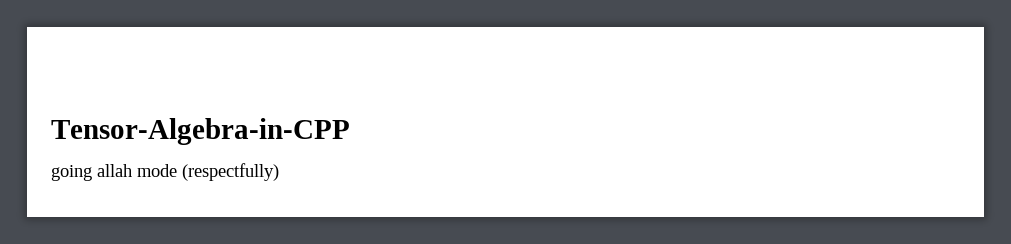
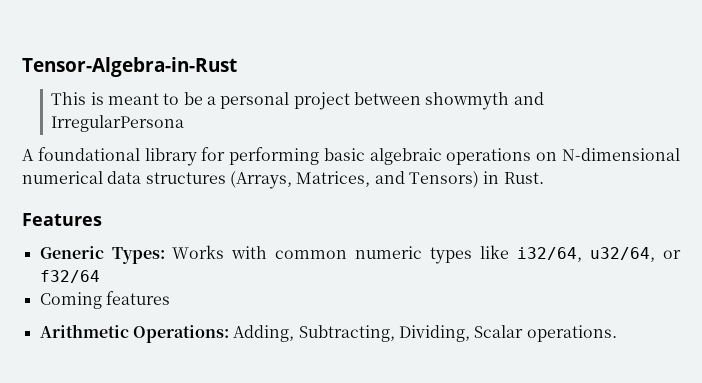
- Tensor-Algebra-in-CPP
- going allah mode (respectfully)
+ Tensor-Algebra-in-Rust
+ This is meant to be a personal project between showmyth and IrregularPersona
+ A foundational library for performing basic algebraic operations on N-dimensional numerical data structures (Arrays, Matrices, and Tensors) in Rust.
+ Features
+ Generic Types: Works with common numeric types like i32/64, u32/64, or f32/64
+ Coming features
+ Arithmetic Operations: Adding, Subtracting, Dividing, Scalar operations.

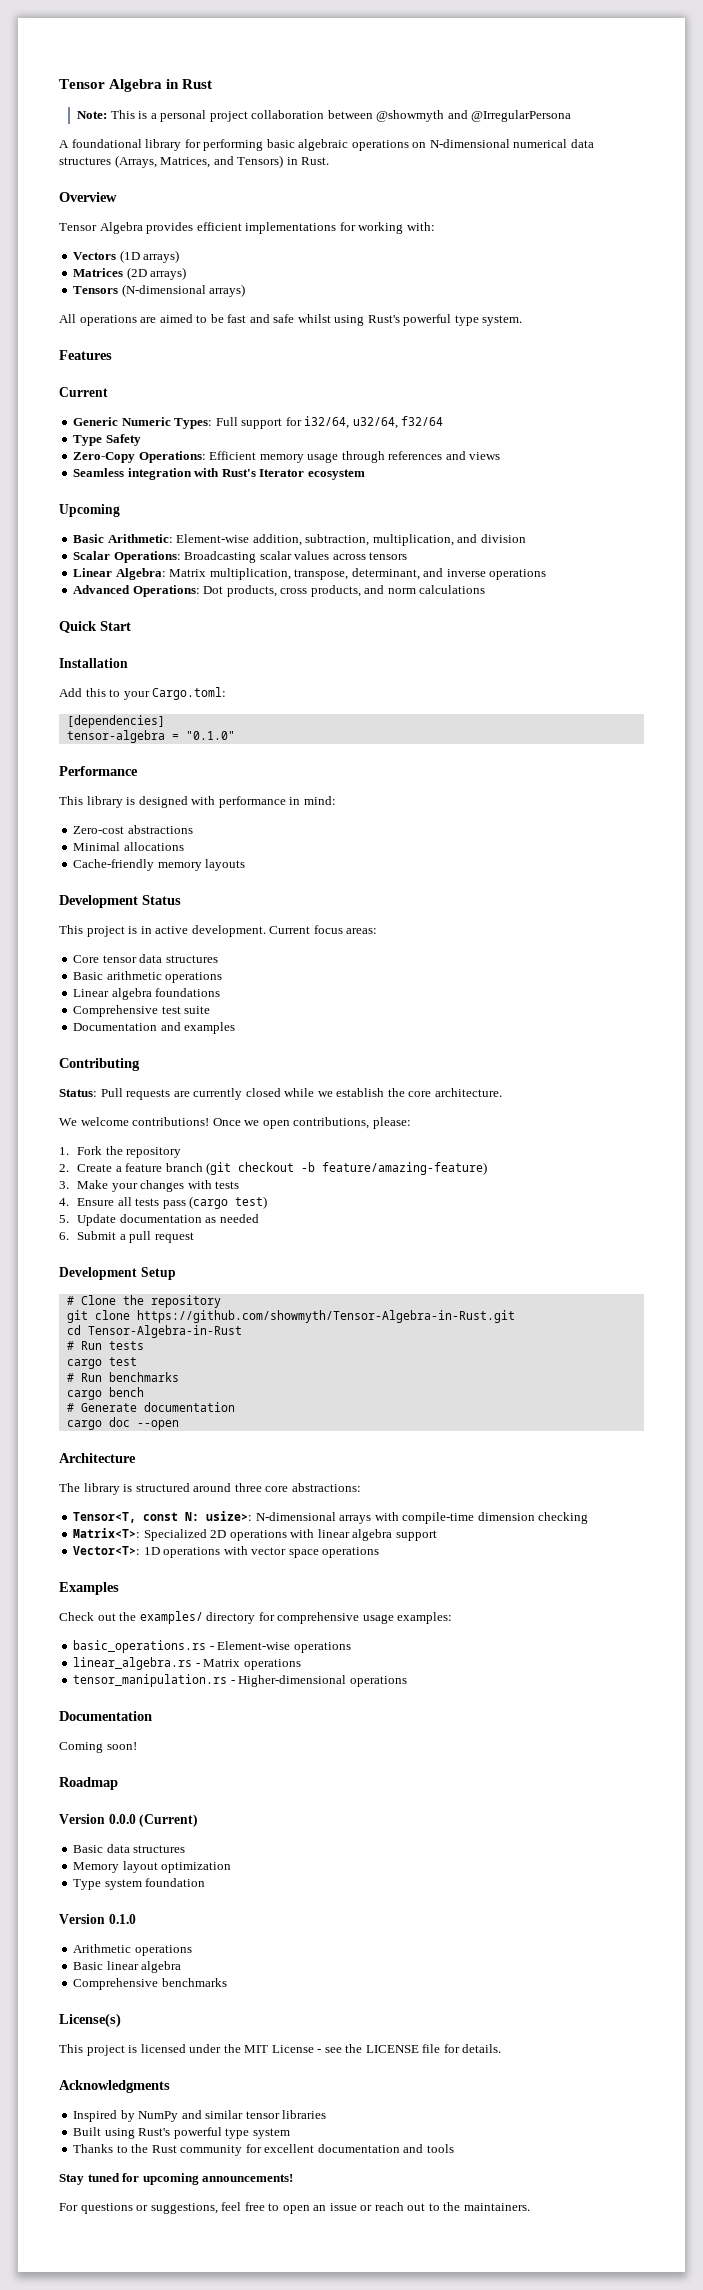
- Tensor-Algebra-in-Rust
- This is meant to be a personal project between showmyth and IrregularPersona
+ Tensor Algebra in Rust
+ Note: This is a personal project collaboration between @showmyth and @IrregularPersona
+ Overview
+ Tensor Algebra provides efficient implementations for working with:
+ Vectors (1D arrays)
+ Matrices (2D arrays)
+ Tensors (N-dimensional arrays)
+ All operations are aimed to be fast and safe whilst using Rust's powerful type system.
  Features
+ Current
- Generic Types: Works with common numeric types like i32/64, u32/64, or f32/64
+ Generic Numeric Types: Full support for i32/64, u32/64, f32/64
- Coming features
- Arithmetic Operations: Adding, Subtracting, Dividing, Scalar operations.
+ Type Safety
+ Zero-Copy Operations: Efficient memory usage through references and views
+ Seamless integration with Rust's Iterator ecosystem
+ Upcoming
+ Basic Arithmetic: Element-wise addition, subtraction, multiplication, and division
+ Scalar Operations: Broadcasting scalar values across tensors
+ Linear Algebra: Matrix multiplication, transpose, determinant, and inverse operations
+ Advanced Operations: Dot products, cross products, and norm calculations
+ Quick Start
+ Installation
+ Add this to your Cargo.toml:
+ [dependencies]
+ tensor-algebra = "0.1.0"
+ Performance
+ This library is designed with performance in mind:
+ Zero-cost abstractions
+ Minimal allocations
+ Cache-friendly memory layouts
+ Development Status
+ This project is in active development. Current focus areas:
+ Core tensor data structures
+ Basic arithmetic operations
+ Linear algebra foundations
+ Comprehensive test suite
+ Documentation and examples
+ Contributing
+ Status: Pull requests are currently closed while we establish the core architecture.
+ We welcome contributions! Once we open contributions, please:
+ 1. Fork the repository
+ 2. Create a feature branch (git checkout -b feature/amazing-feature)
+ 3. Make your changes with tests
+ 4. Ensure all tests pass (cargo test)
+ 5. Update documentation as needed
+ 6. Submit a pull request
+ Development Setup
+ # Clone the repository
+ git clone https://github.com/showmyth/Tensor-Algebra-in-Rust.git
+ cd Tensor-Algebra-in-Rust
+ # Run tests
+ cargo test
+ # Run benchmarks
+ cargo bench
+ # Generate documentation
+ cargo doc --open
+ Architecture
+ The library is structured around three core abstractions:
+ Tensor<T, const N: usize>: N-dimensional arrays with compile-time dimension checking
+ Matrix<T>: Specialized 2D operations with linear algebra support
+ Vector<T>: 1D operations with vector space operations
+ Examples
+ Check out the examples/ directory for comprehensive usage examples:
+ basic_operations.rs - Element-wise operations
+ linear_algebra.rs - Matrix operations
+ tensor_manipulation.rs - Higher-dimensional operations
+ Documentation
+ Coming soon!
+ Roadmap
+ Version 0.0.0 (Current)
+ Basic data structures
+ Memory layout optimization
+ Type system foundation
+ Version 0.1.0
+ Arithmetic operations
+ Basic linear algebra
+ Comprehensive benchmarks
+ License(s)
+ This project is licensed under the MIT License - see the LICENSE file for details.
+ Acknowledgments
+ Inspired by NumPy and similar tensor libraries
+ Built using Rust's powerful type system
+ Thanks to the Rust community for excellent documentation and tools
+ Stay tuned for upcoming announcements!
+ For questions or suggestions, feel free to open an issue or reach out to the maintainers.

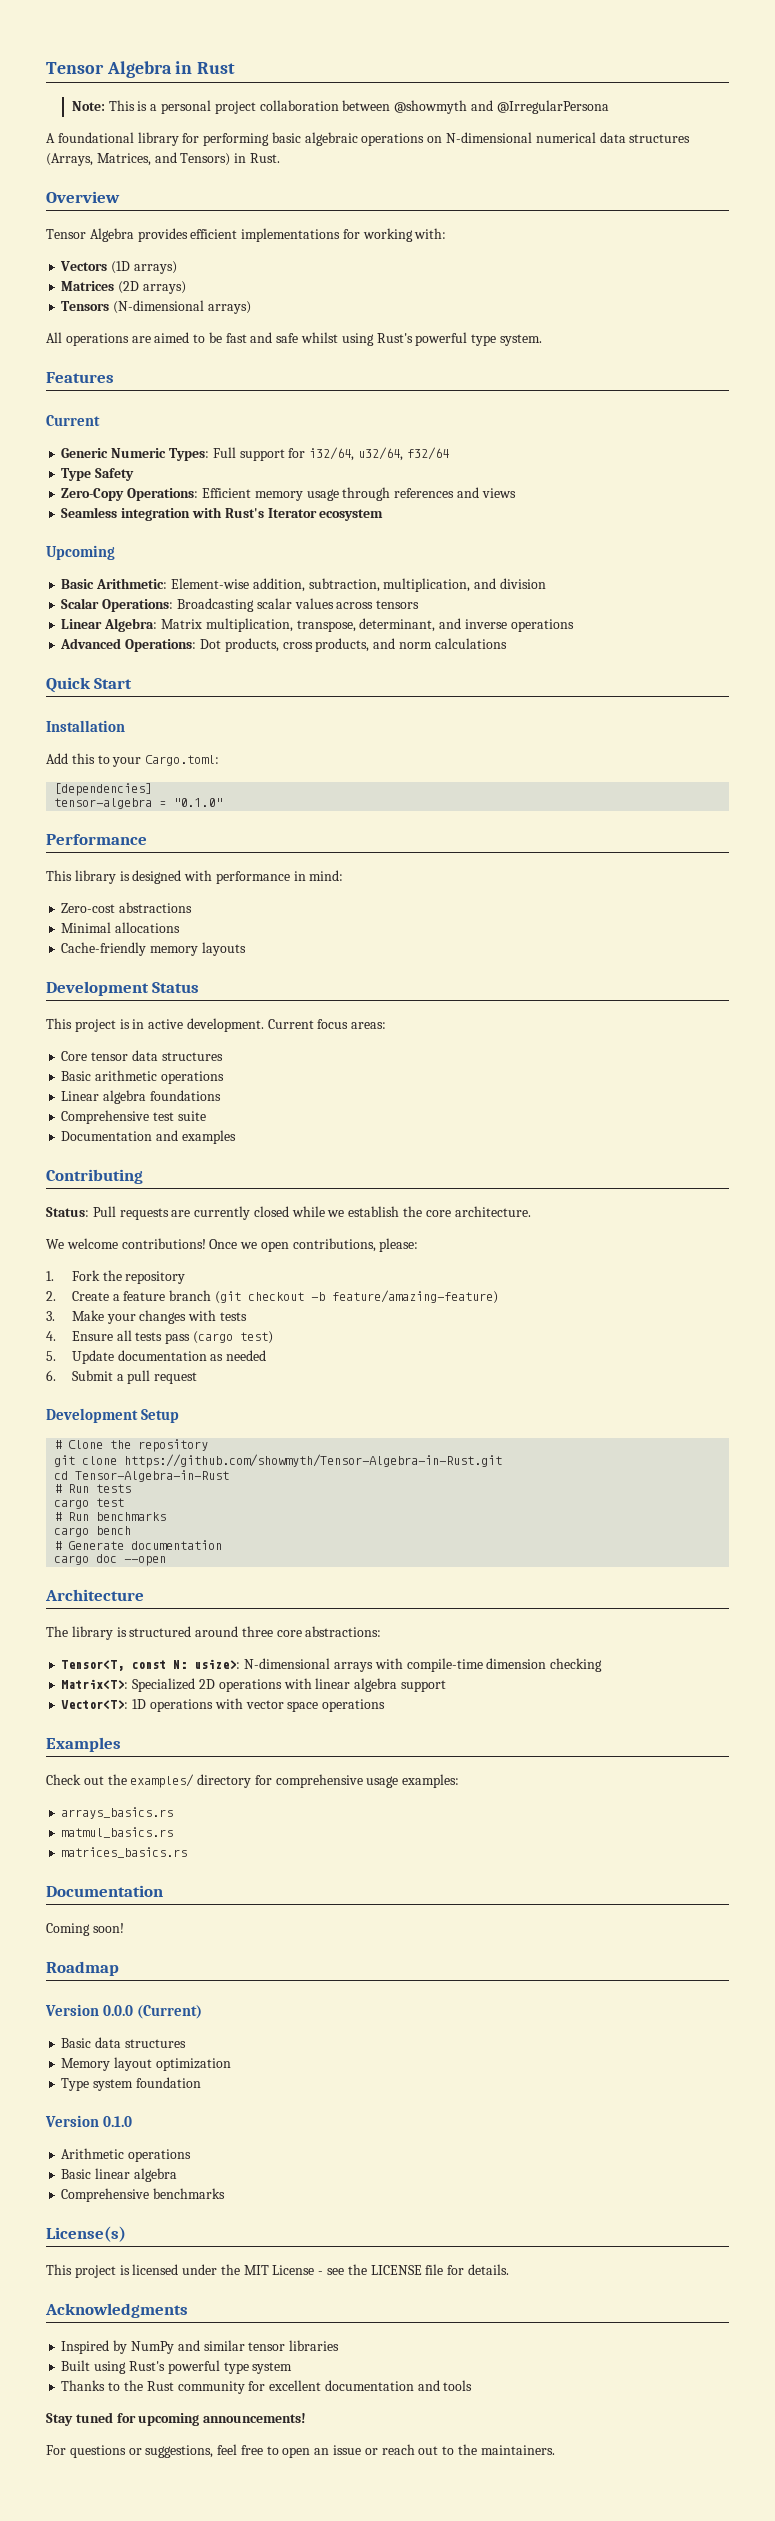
- basic_operations.rs - Element-wise operations
- linear_algebra.rs - Matrix operations
- tensor_manipulation.rs - Higher-dimensional operations
+ arrays_basics.rs
+ matmul_basics.rs
+ matrices_basics.rs

